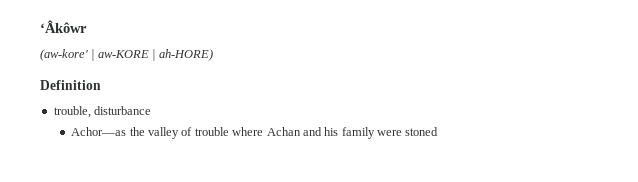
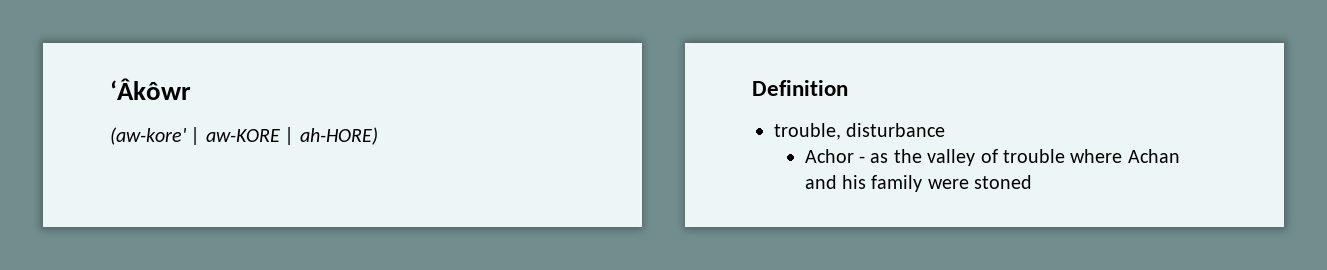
- Achor—as the valley of trouble where Achan and his family were stoned
+ Achor - as the valley of trouble where Achan and his family were stoned

